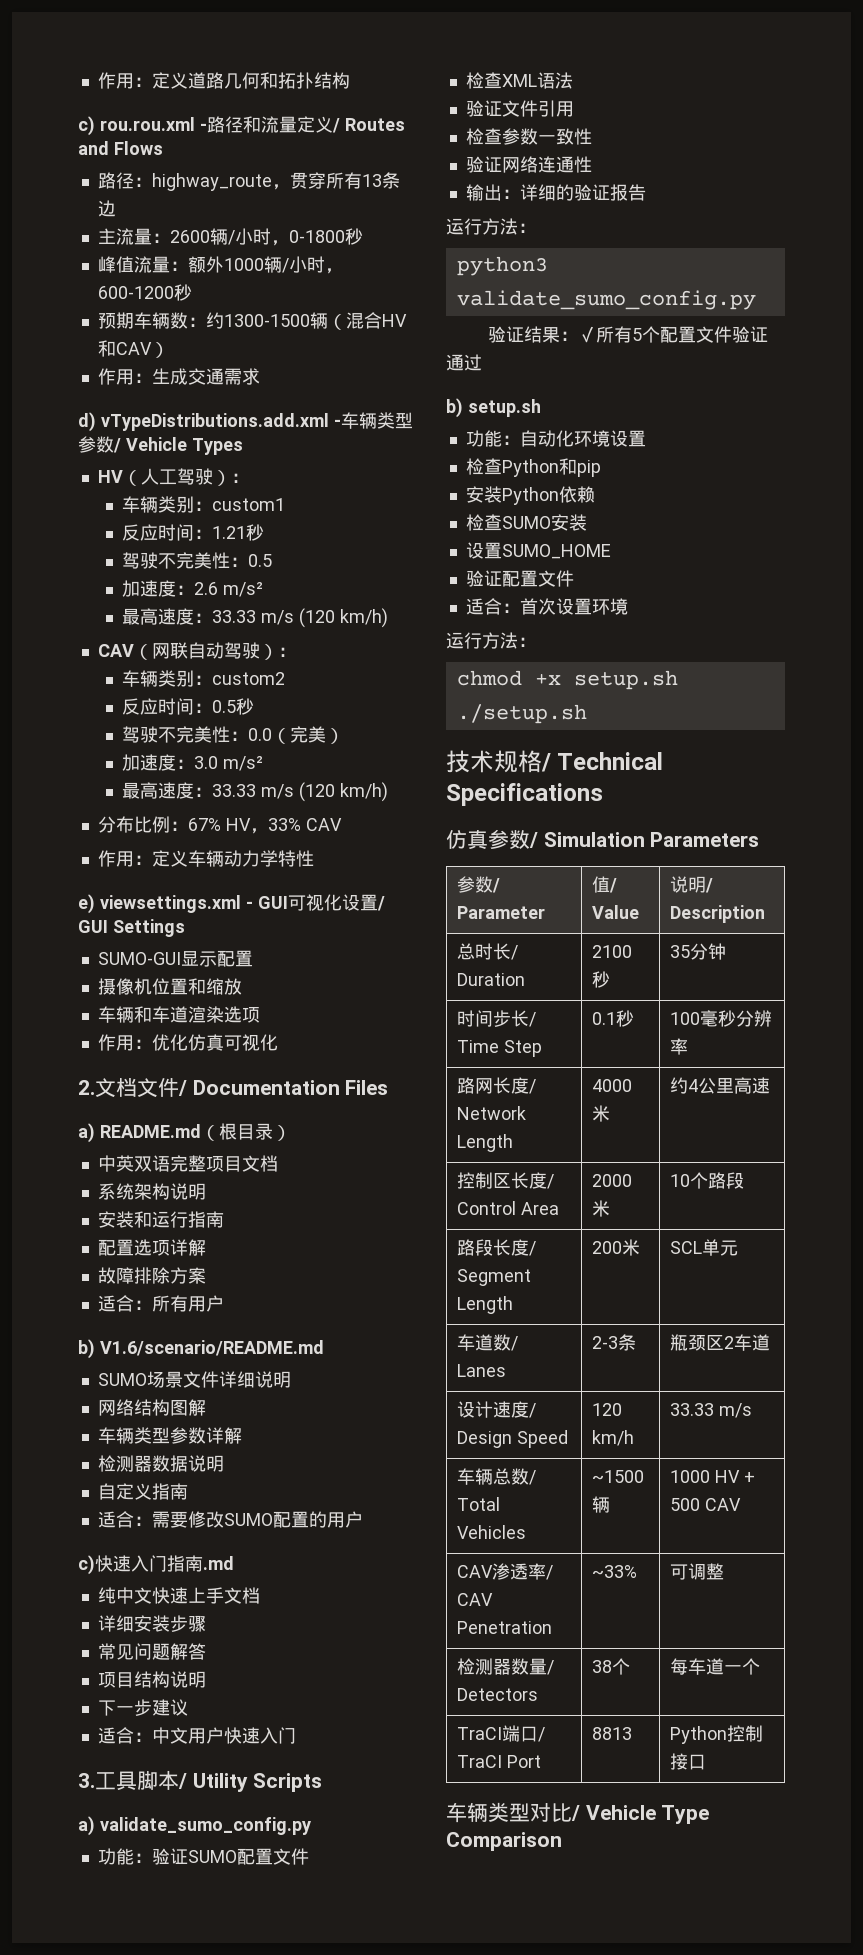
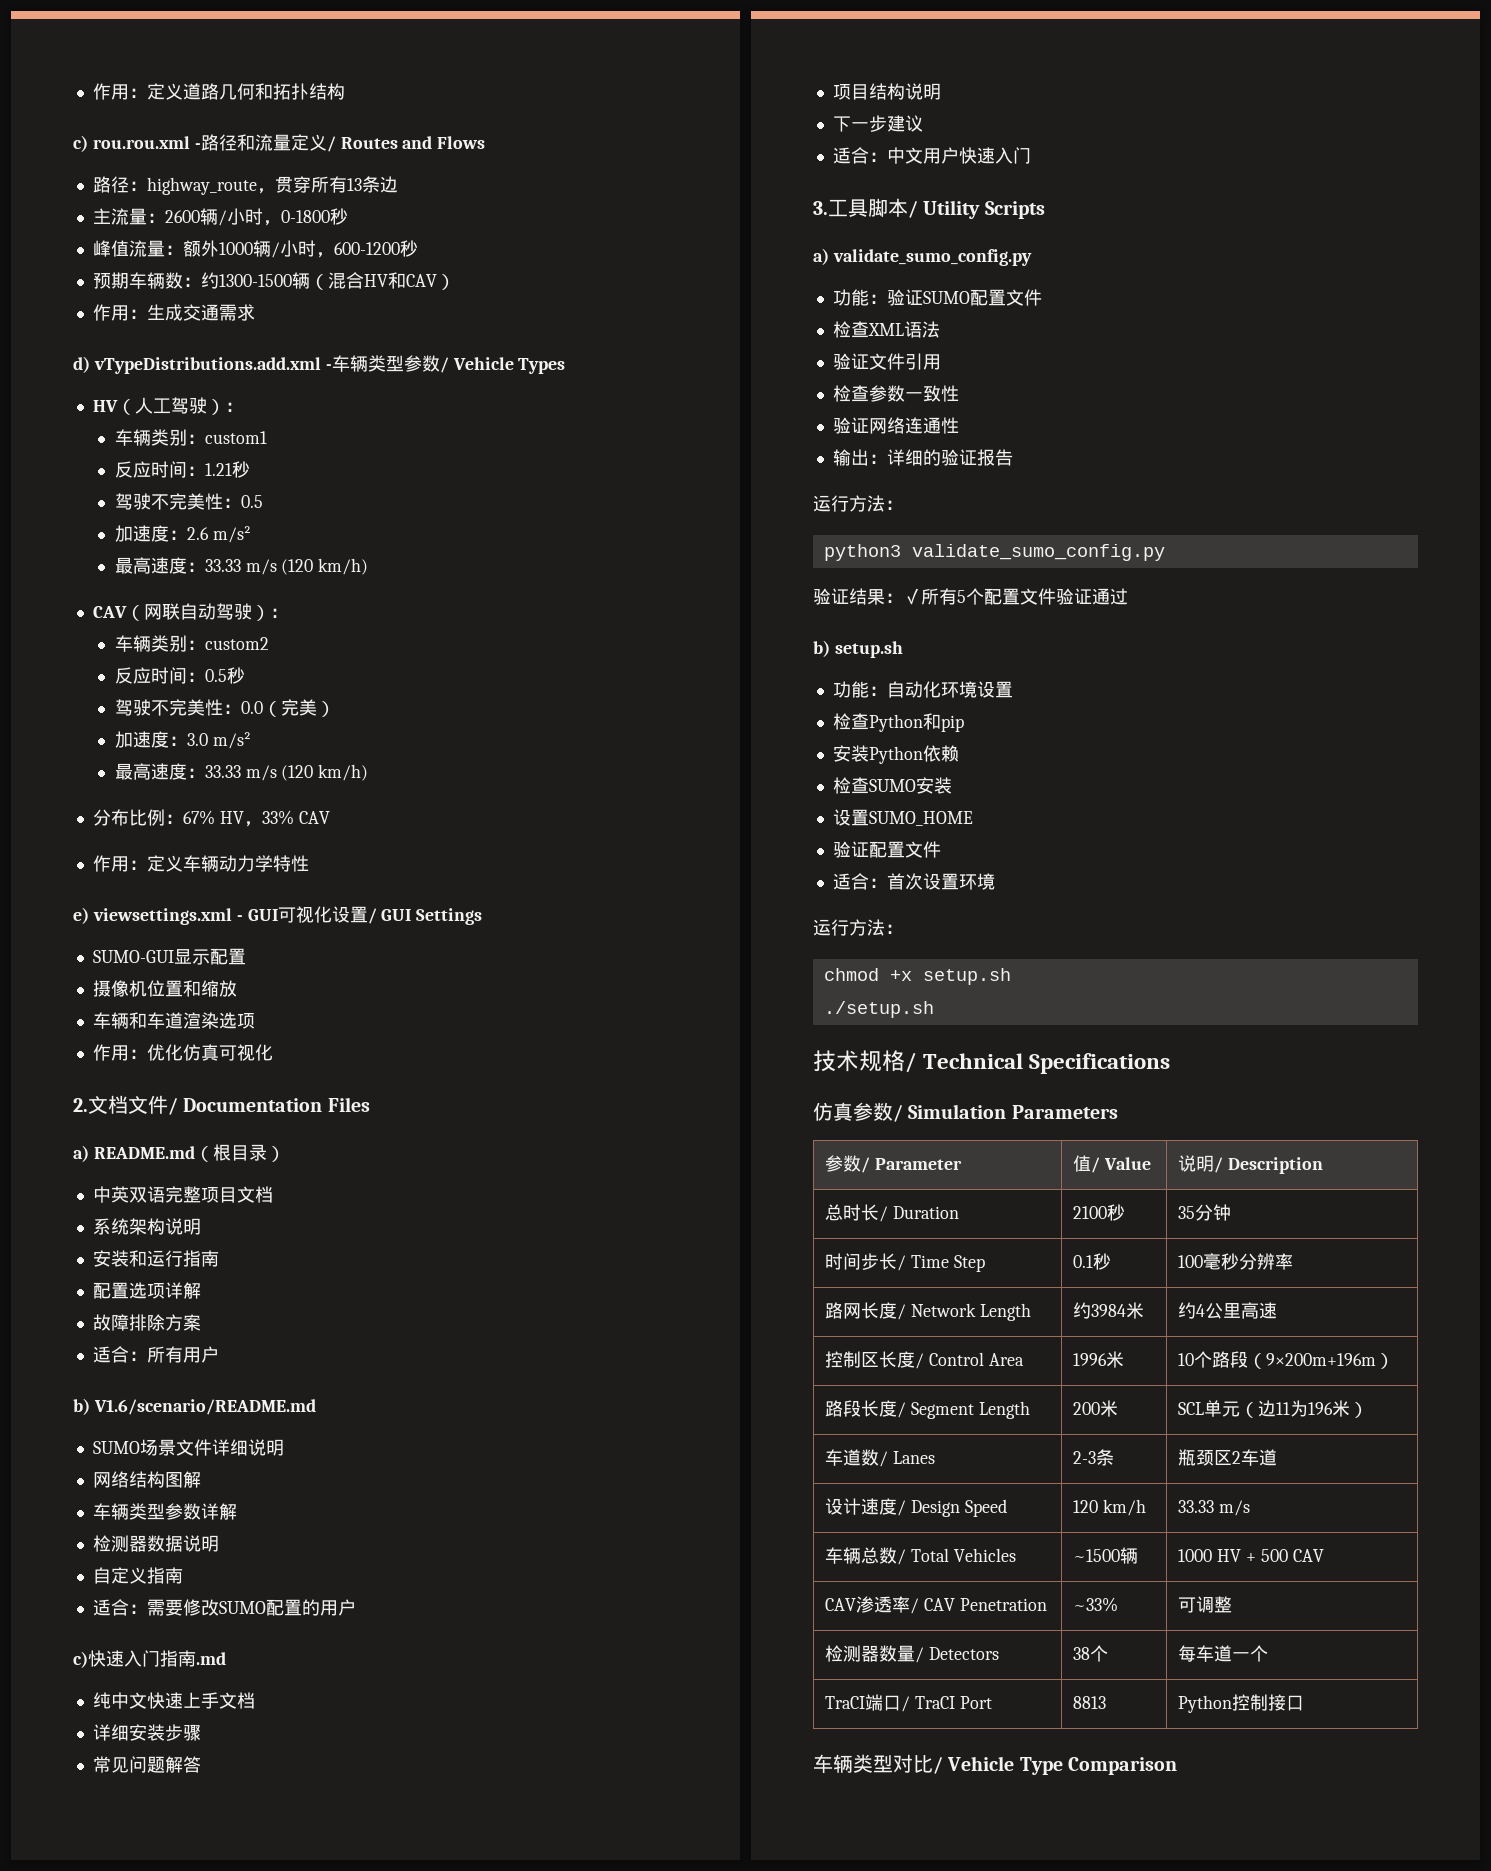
- 路网长度/ Network Length | 4000米 | 约4公里高速
+ 路网长度/ Network Length | 约3984米 | 约4公里高速
- 控制区长度/ Control Area | 2000米 | 10个路段
+ 控制区长度/ Control Area | 1996米 | 10个路段（9×200m+196m）
- 路段长度/ Segment Length | 200米 | SCL单元
+ 路段长度/ Segment Length | 200米 | SCL单元（边11为196米）

